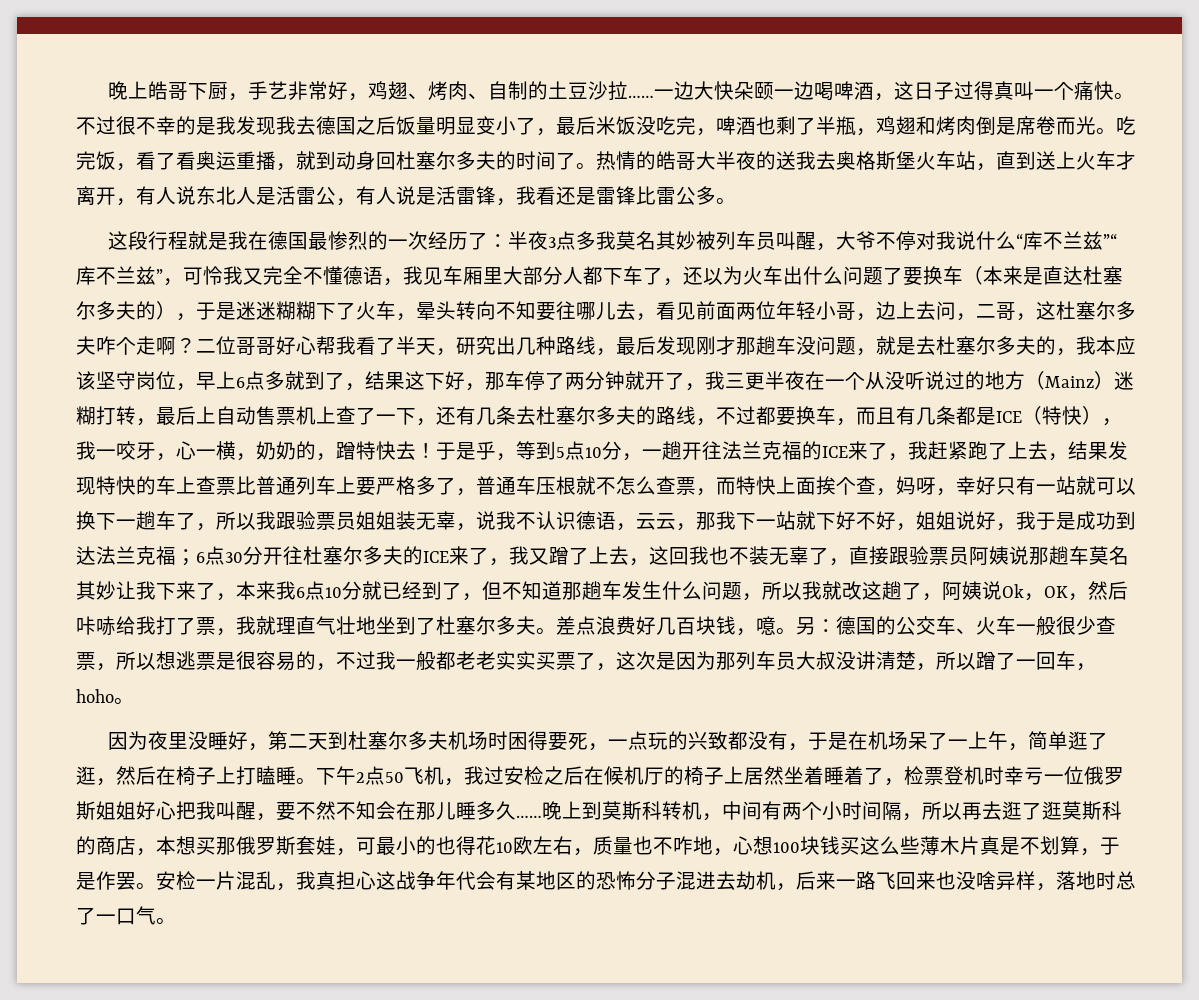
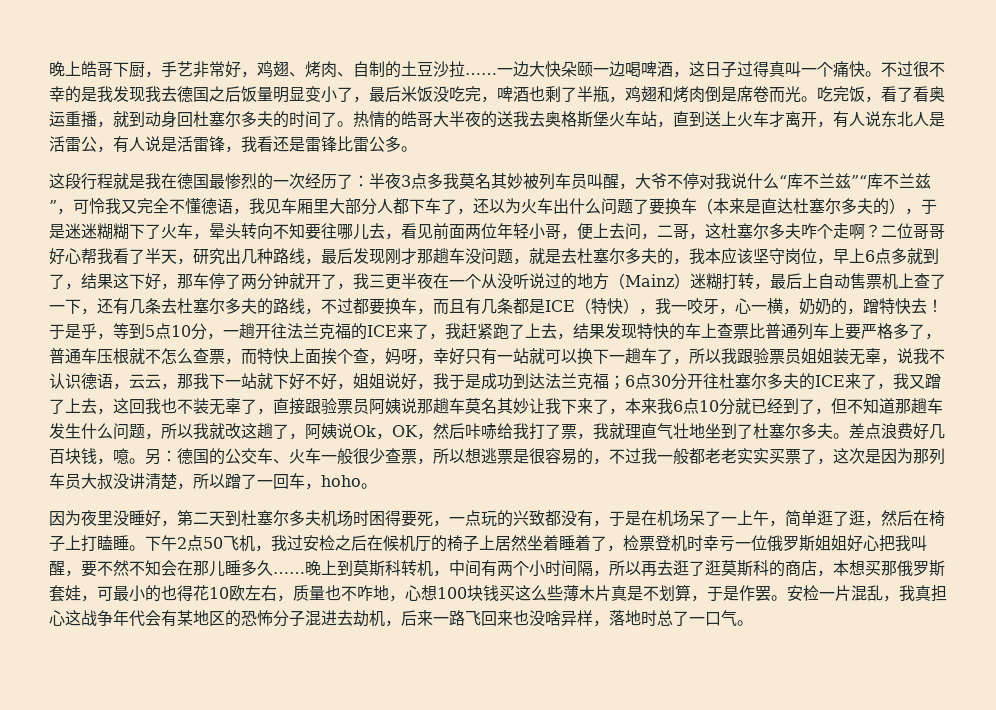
- 半夜3点多我莫名其妙被列车员叫醒，大爷不停对我说什么“库不兰兹”“库不兰兹”，可怜我又完全不懂德语，我见车厢里大部分人都下车了，还以为火车出什么问题了要换车（本来是直达杜塞尔多夫的），于是迷迷糊糊下了火车，晕头转向不知要往哪儿去，看见前面两位年轻小哥，边上去问，二哥，这杜塞尔多夫咋个走啊？
+ 半夜3点多我莫名其妙被列车员叫醒，大爷不停对我说什么“库不兰兹”“库不兰兹”，可怜我又完全不懂德语，我见车厢里大部分人都下车了，还以为火车出什么问题了要换车（本来是直达杜塞尔多夫的），于是迷迷糊糊下了火车，晕头转向不知要往哪儿去，看见前面两位年轻小哥，便上去问，二哥，这杜塞尔多夫咋个走啊？

